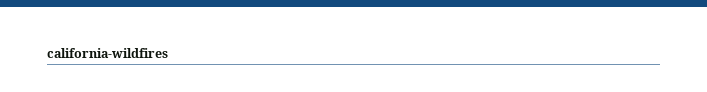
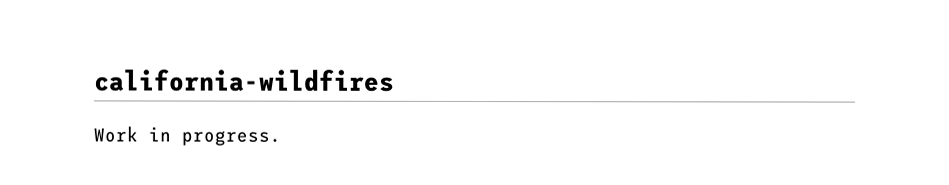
+ Work in progress.

